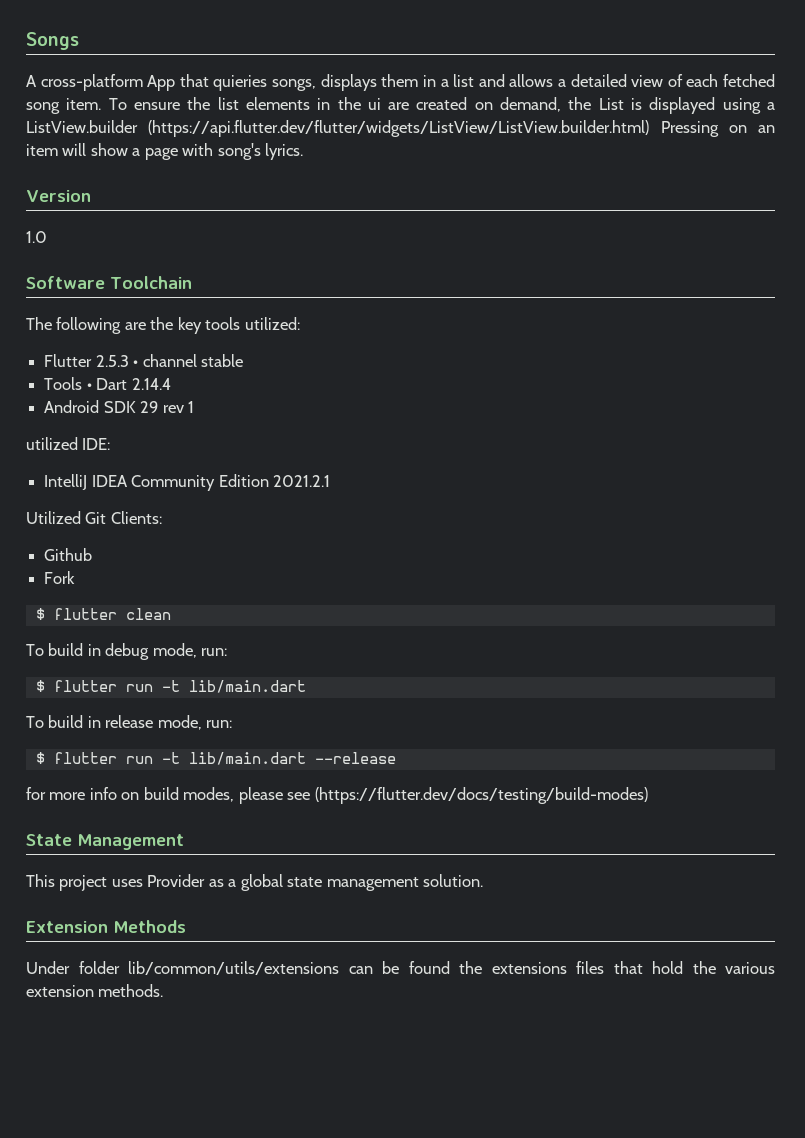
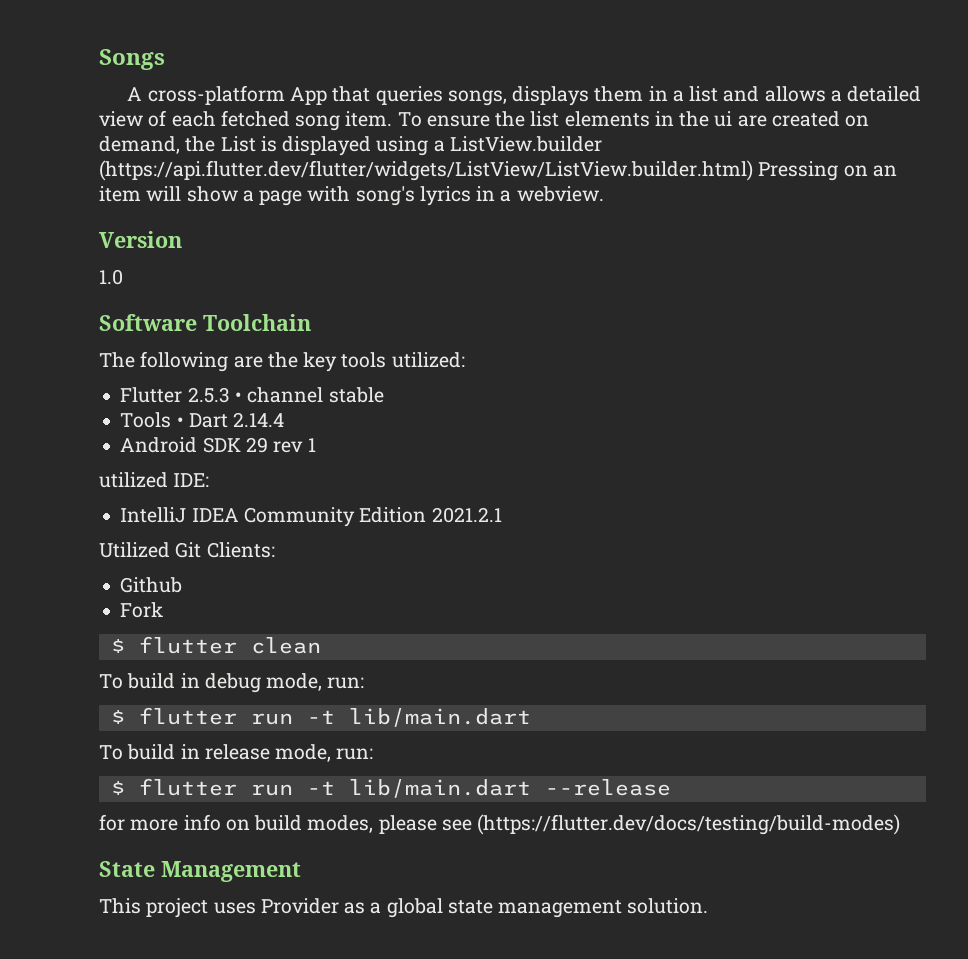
- A cross-platform App that quieries songs, displays them in a list and allows a detailed view of each fetched song item.
+ A cross-platform App that queries songs, displays them in a list and allows a detailed view of each fetched song item.
- To ensure the list elements in the ui are created on demand, the List is displayed using a ListView.builder (https://api.flutter.dev/flutter/widgets/ListView/ListView.builder.html) Pressing on an item will show a page with song's lyrics.
+ To ensure the list elements in the ui are created on demand, the List is displayed using a ListView.builder (https://api.flutter.dev/flutter/widgets/ListView/ListView.builder.html) Pressing on an item will show a page with song's lyrics in a webview.
- Extension Methods
- Under folder lib/common/utils/extensions can be found the extensions files that hold the various extension methods.

